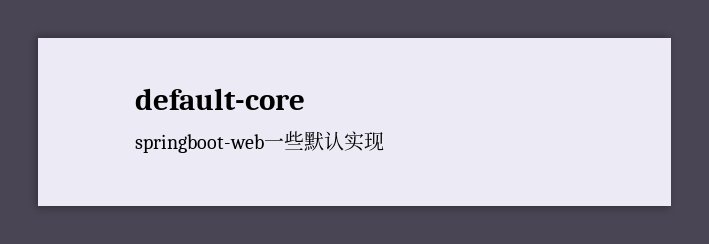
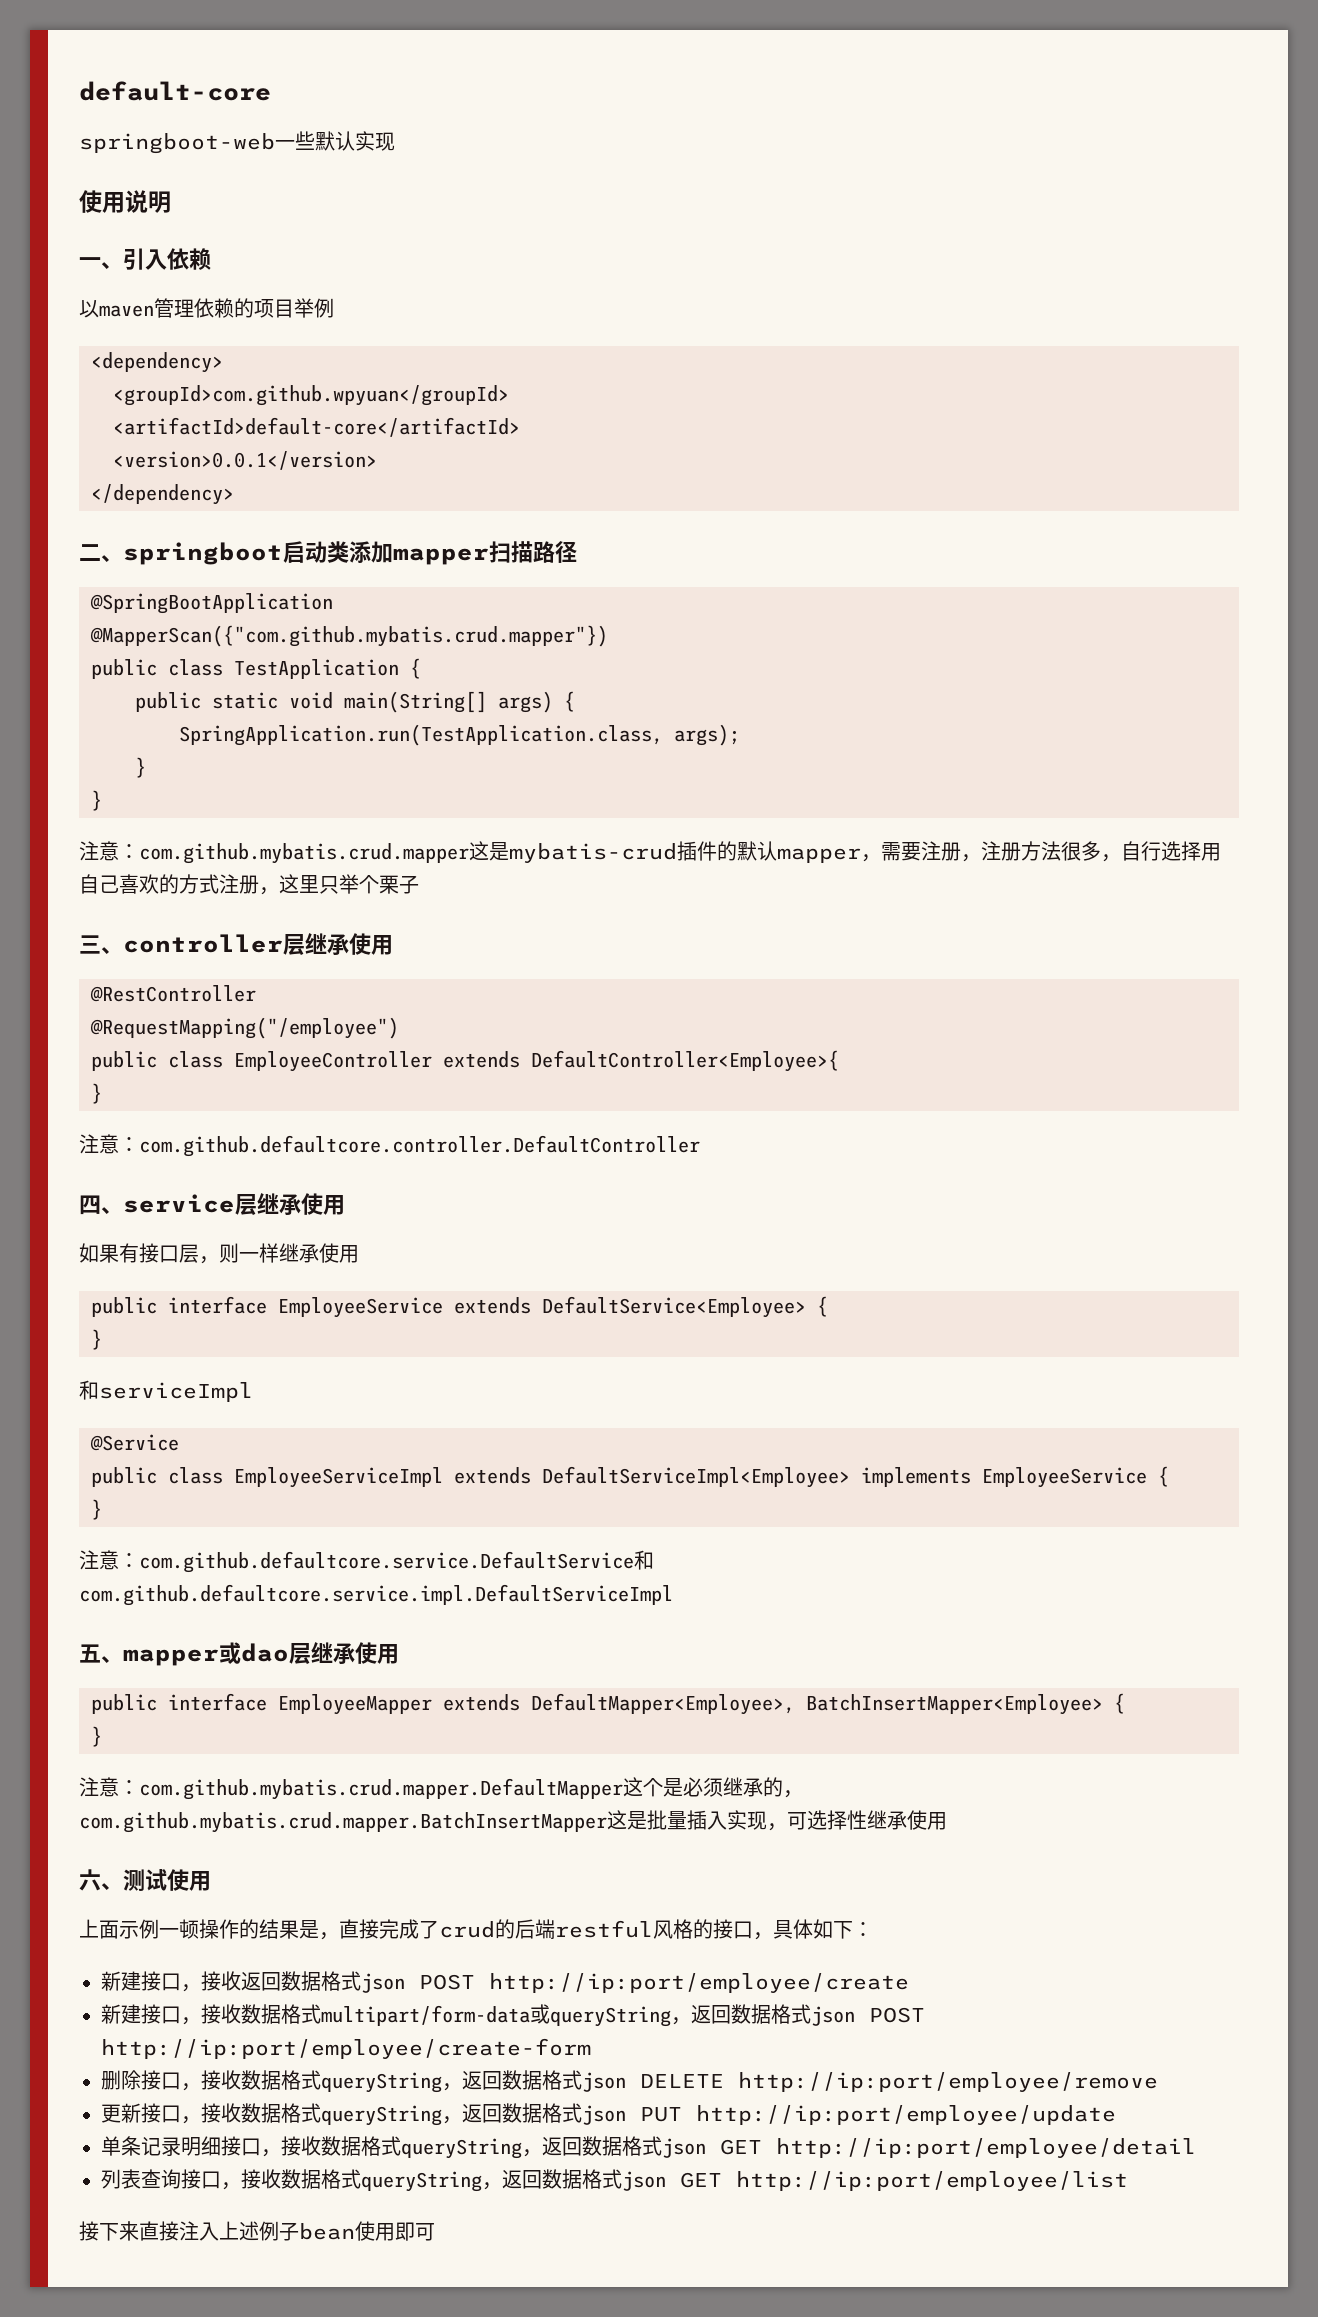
+ 使用说明
+ 一、引入依赖
+ 以maven管理依赖的项目举例
+ <dependency>
+ <groupId>com.github.wpyuan</groupId>
+ <artifactId>default-core</artifactId>
+ <version>0.0.1</version>
+ </dependency>
+ 二、springboot启动类添加mapper扫描路径
+ @SpringBootApplication
+ @MapperScan({"com.github.mybatis.crud.mapper"})
+ public class TestApplication {
+ public static void main(String[] args) {
+ SpringApplication.run(TestApplication.class, args);
+ }
+ }
+ 注意：com.github.mybatis.crud.mapper这是mybatis-crud插件的默认mapper，需要注册，注册方法很多，自行选择用自己喜欢的方式注册，这里只举个栗子
+ 三、controller层继承使用
+ @RestController
+ @RequestMapping("/employee")
+ public class EmployeeController extends DefaultController<Employee>{
+ }
+ 注意：com.github.defaultcore.controller.DefaultController
+ 四、service层继承使用
+ 如果有接口层，则一样继承使用
+ public interface EmployeeService extends DefaultService<Employee> {
+ }
+ 和serviceImpl
+ @Service
+ public class EmployeeServiceImpl extends DefaultServiceImpl<Employee> implements EmployeeService {
+ }
+ 注意：com.github.defaultcore.service.DefaultService和com.github.defaultcore.service.impl.DefaultServiceImpl
+ 五、mapper或dao层继承使用
+ public interface EmployeeMapper extends DefaultMapper<Employee>, BatchInsertMapper<Employee> {
+ }
+ 注意：com.github.mybatis.crud.mapper.DefaultMapper这个是必须继承的，com.github.mybatis.crud.mapper.BatchInsertMapper这是批量插入实现，可选择性继承使用
+ 六、测试使用
+ 上面示例一顿操作的结果是，直接完成了crud的后端restful风格的接口，具体如下：
+ 新建接口，接收返回数据格式json POST http://ip:port/employee/create
+ 新建接口，接收数据格式multipart/form-data或queryString，返回数据格式json POST http://ip:port/employee/create-form
+ 删除接口，接收数据格式queryString，返回数据格式json DELETE http://ip:port/employee/remove
+ 更新接口，接收数据格式queryString，返回数据格式json PUT http://ip:port/employee/update
+ 单条记录明细接口，接收数据格式queryString，返回数据格式json GET http://ip:port/employee/detail
+ 列表查询接口，接收数据格式queryString，返回数据格式json GET http://ip:port/employee/list
+ 接下来直接注入上述例子bean使用即可

